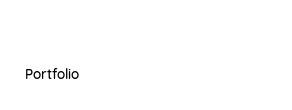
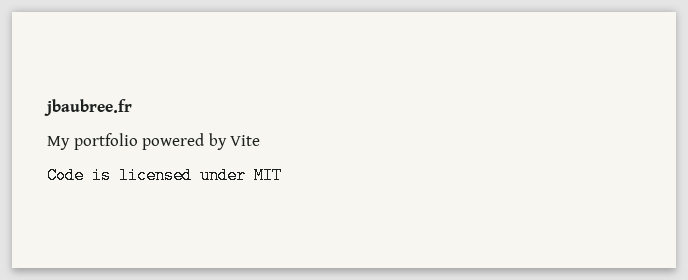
- Portfolio
+ jbaubree.fr
+ My portfolio powered by Vite
+ Code is licensed under MIT

